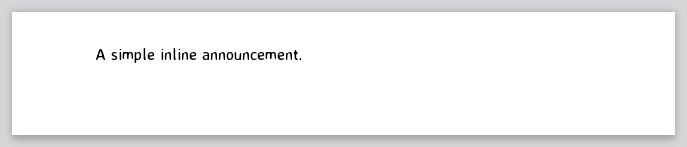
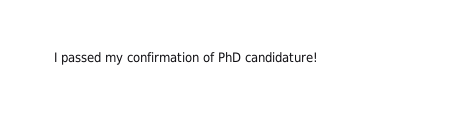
- A simple inline announcement.
+ I passed my confirmation of PhD candidature!

